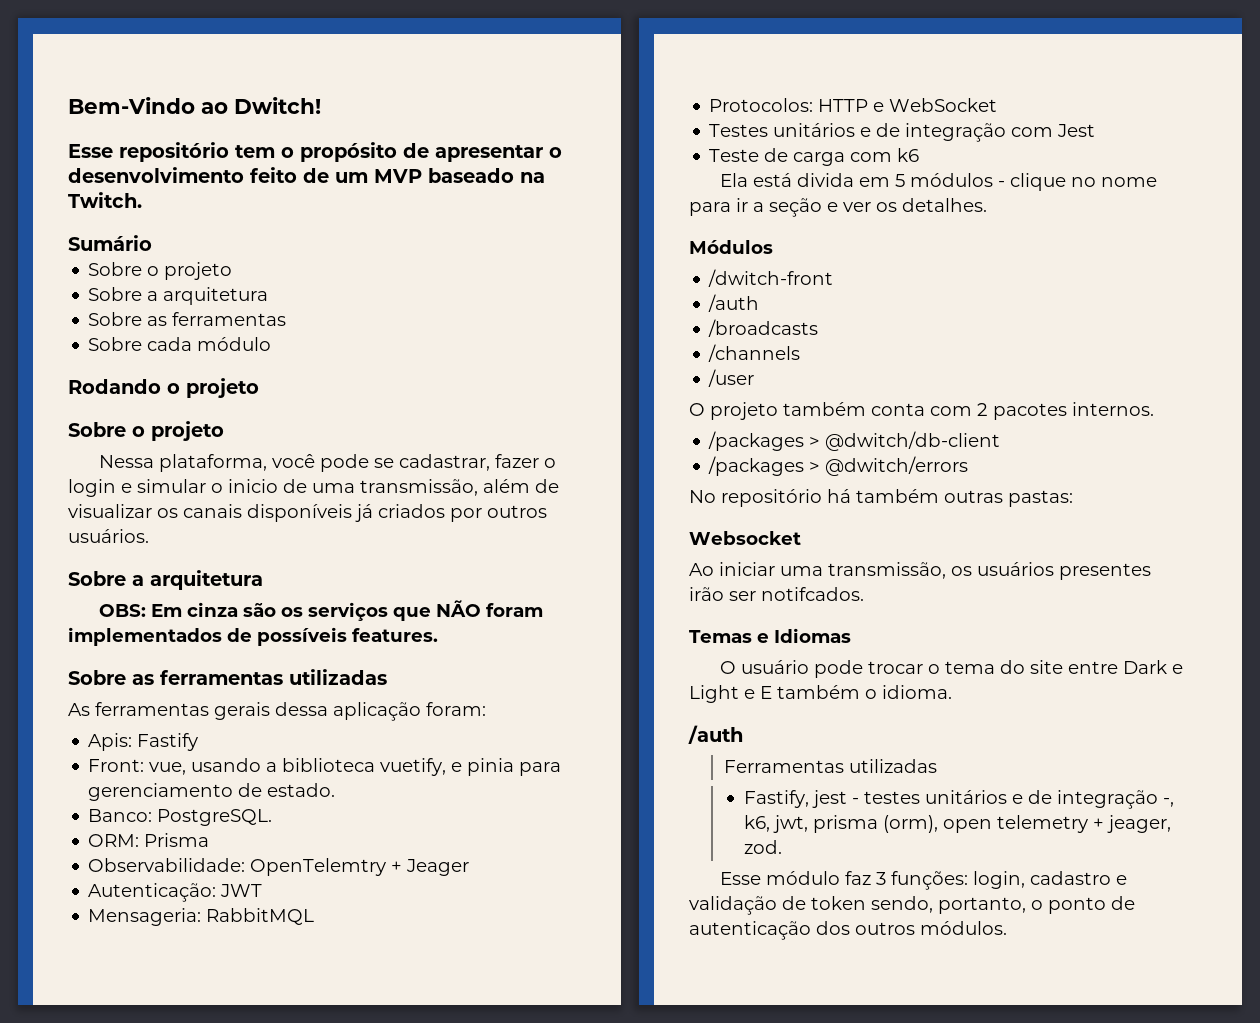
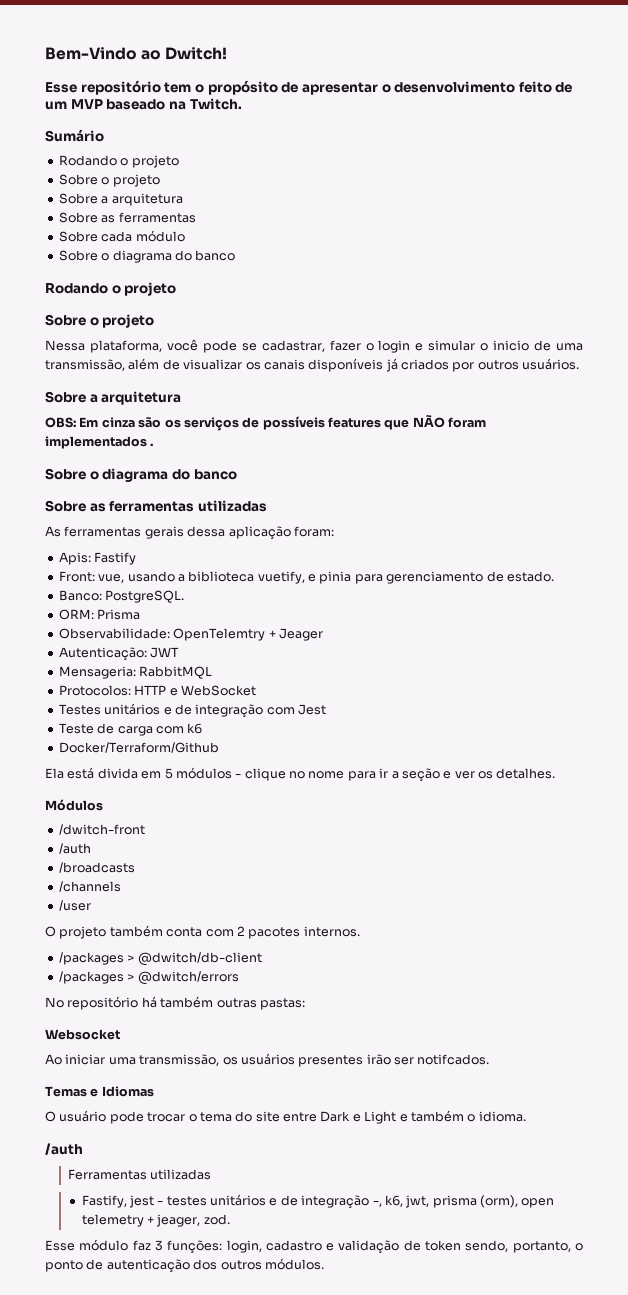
  Sumário
+ Rodando o projeto
  Sobre cada módulo
+ Sobre o diagrama do banco
- OBS: Em cinza são os serviços que NÃO foram implementados de possíveis features.
+ OBS: Em cinza são os serviços de possíveis features que NÃO foram implementados .
+ Sobre o diagrama do banco
+ Docker/Terraform/Github
- O usuário pode trocar o tema do site entre Dark e Light e E também o idioma.
+ O usuário pode trocar o tema do site entre Dark e Light e também o idioma.

